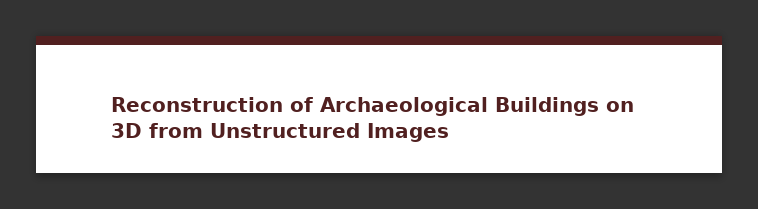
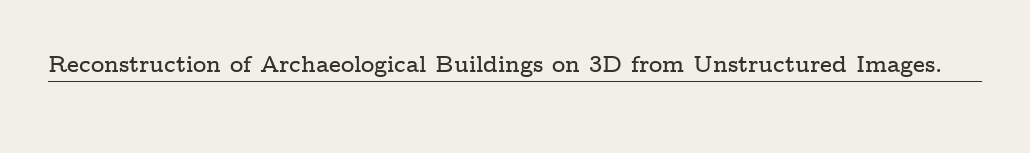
- Reconstruction of Archaeological Buildings on 3D from Unstructured Images
+ Reconstruction of Archaeological Buildings on 3D from Unstructured Images.

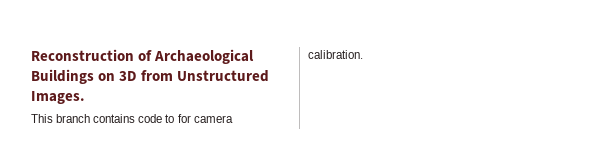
+ This branch contains code to for camera calibration.

